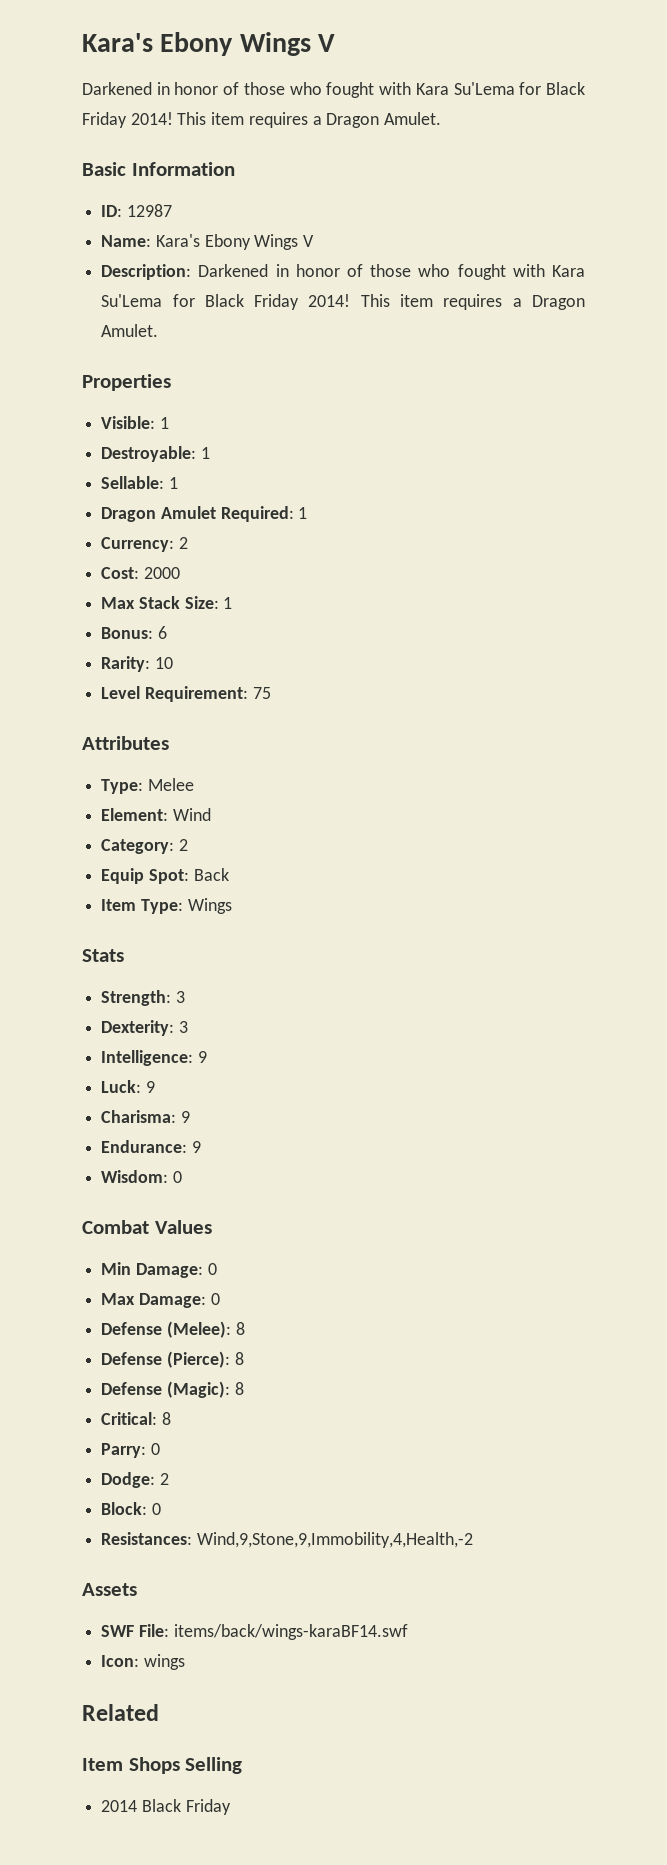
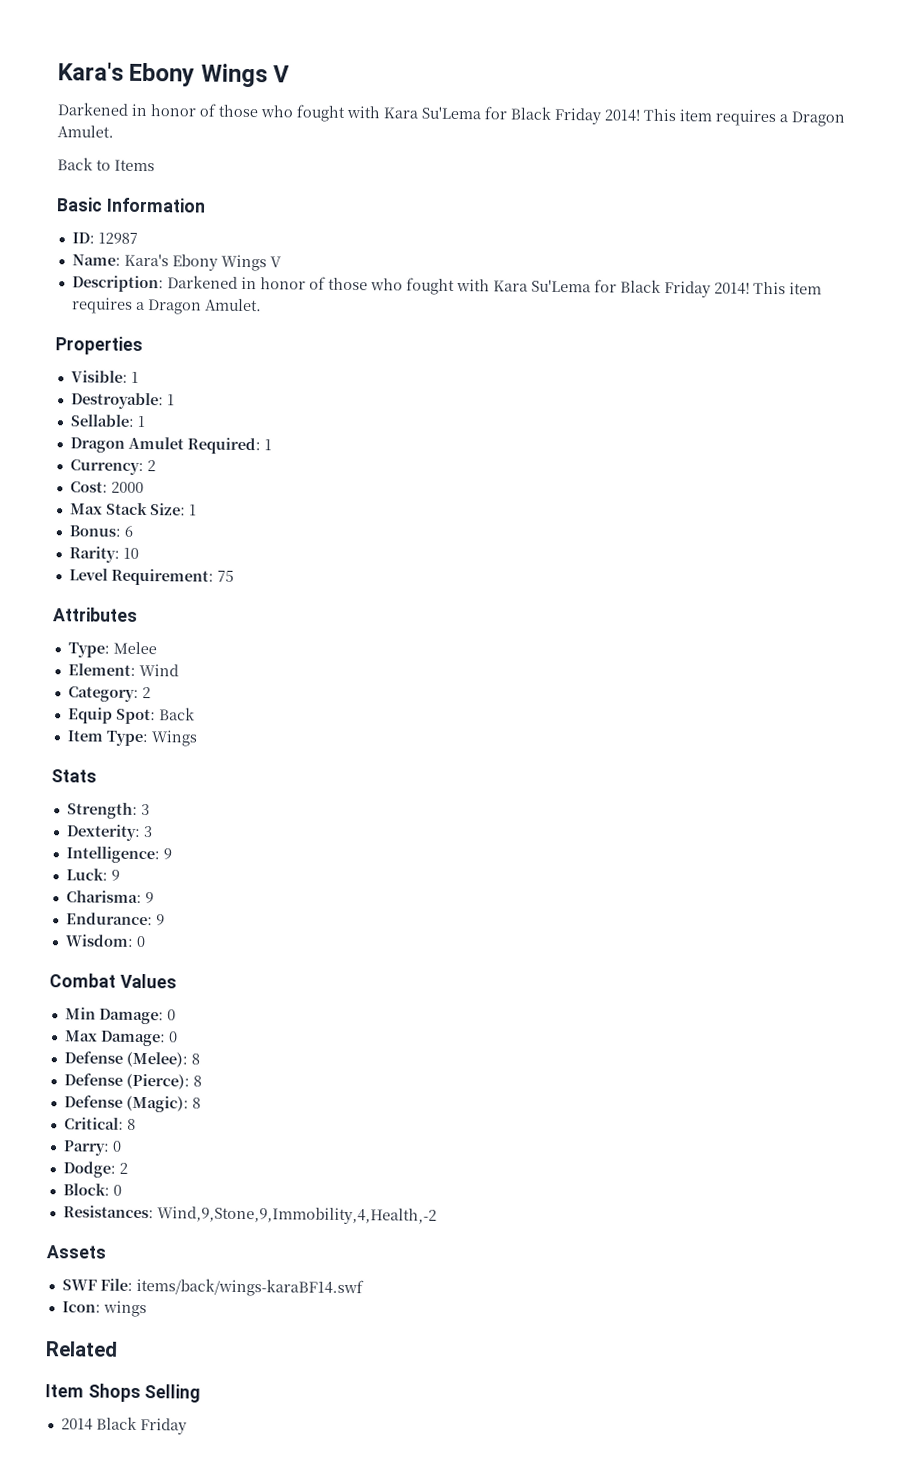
+ Back to Items

